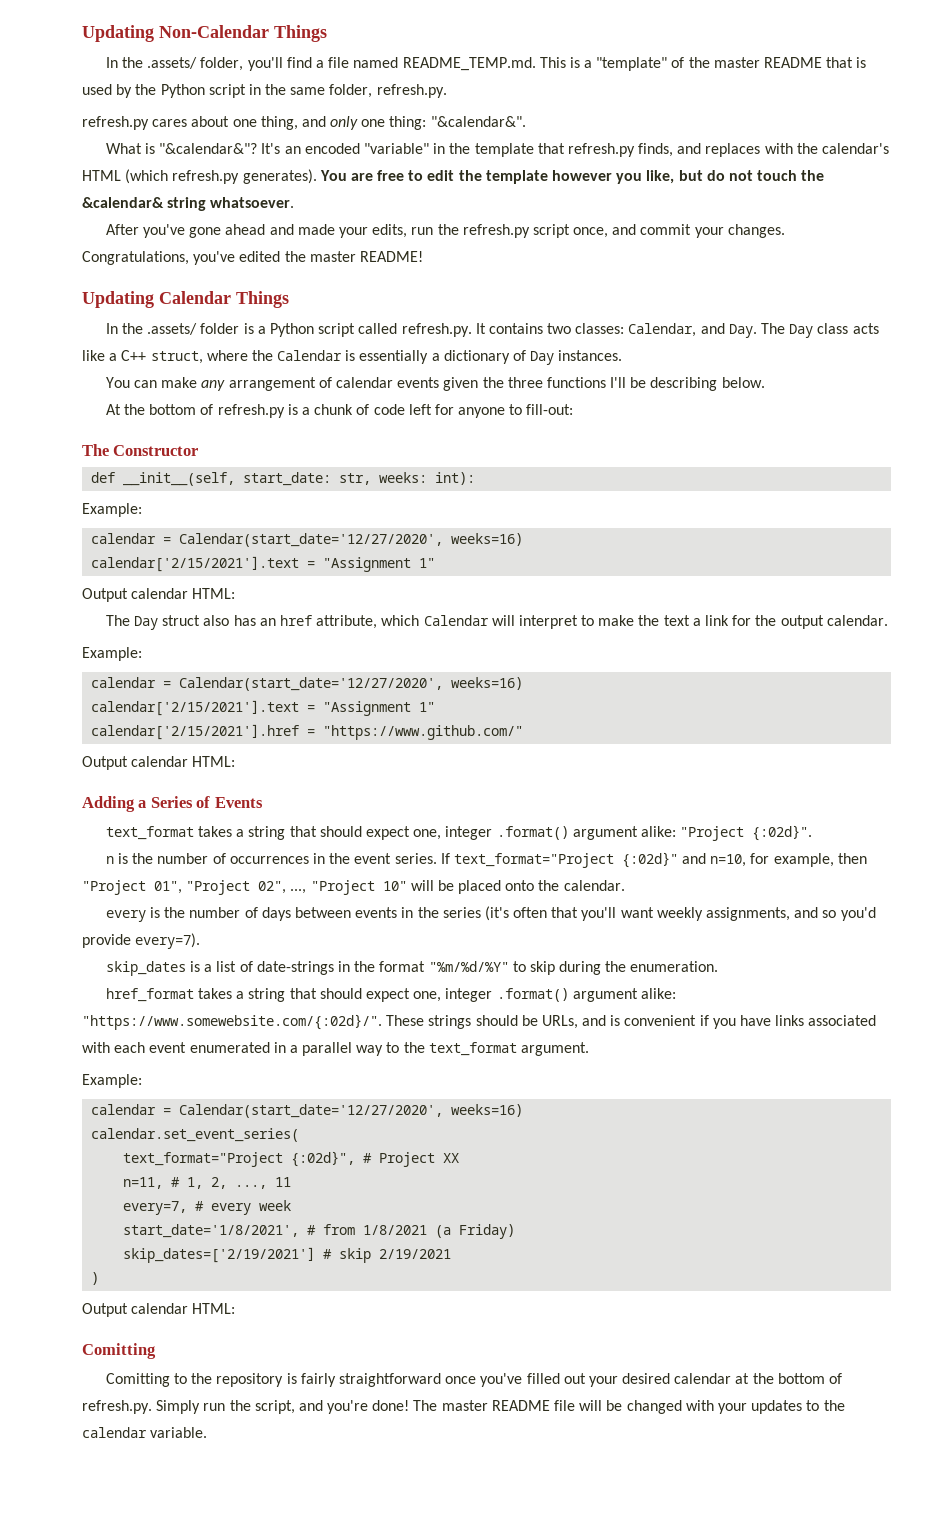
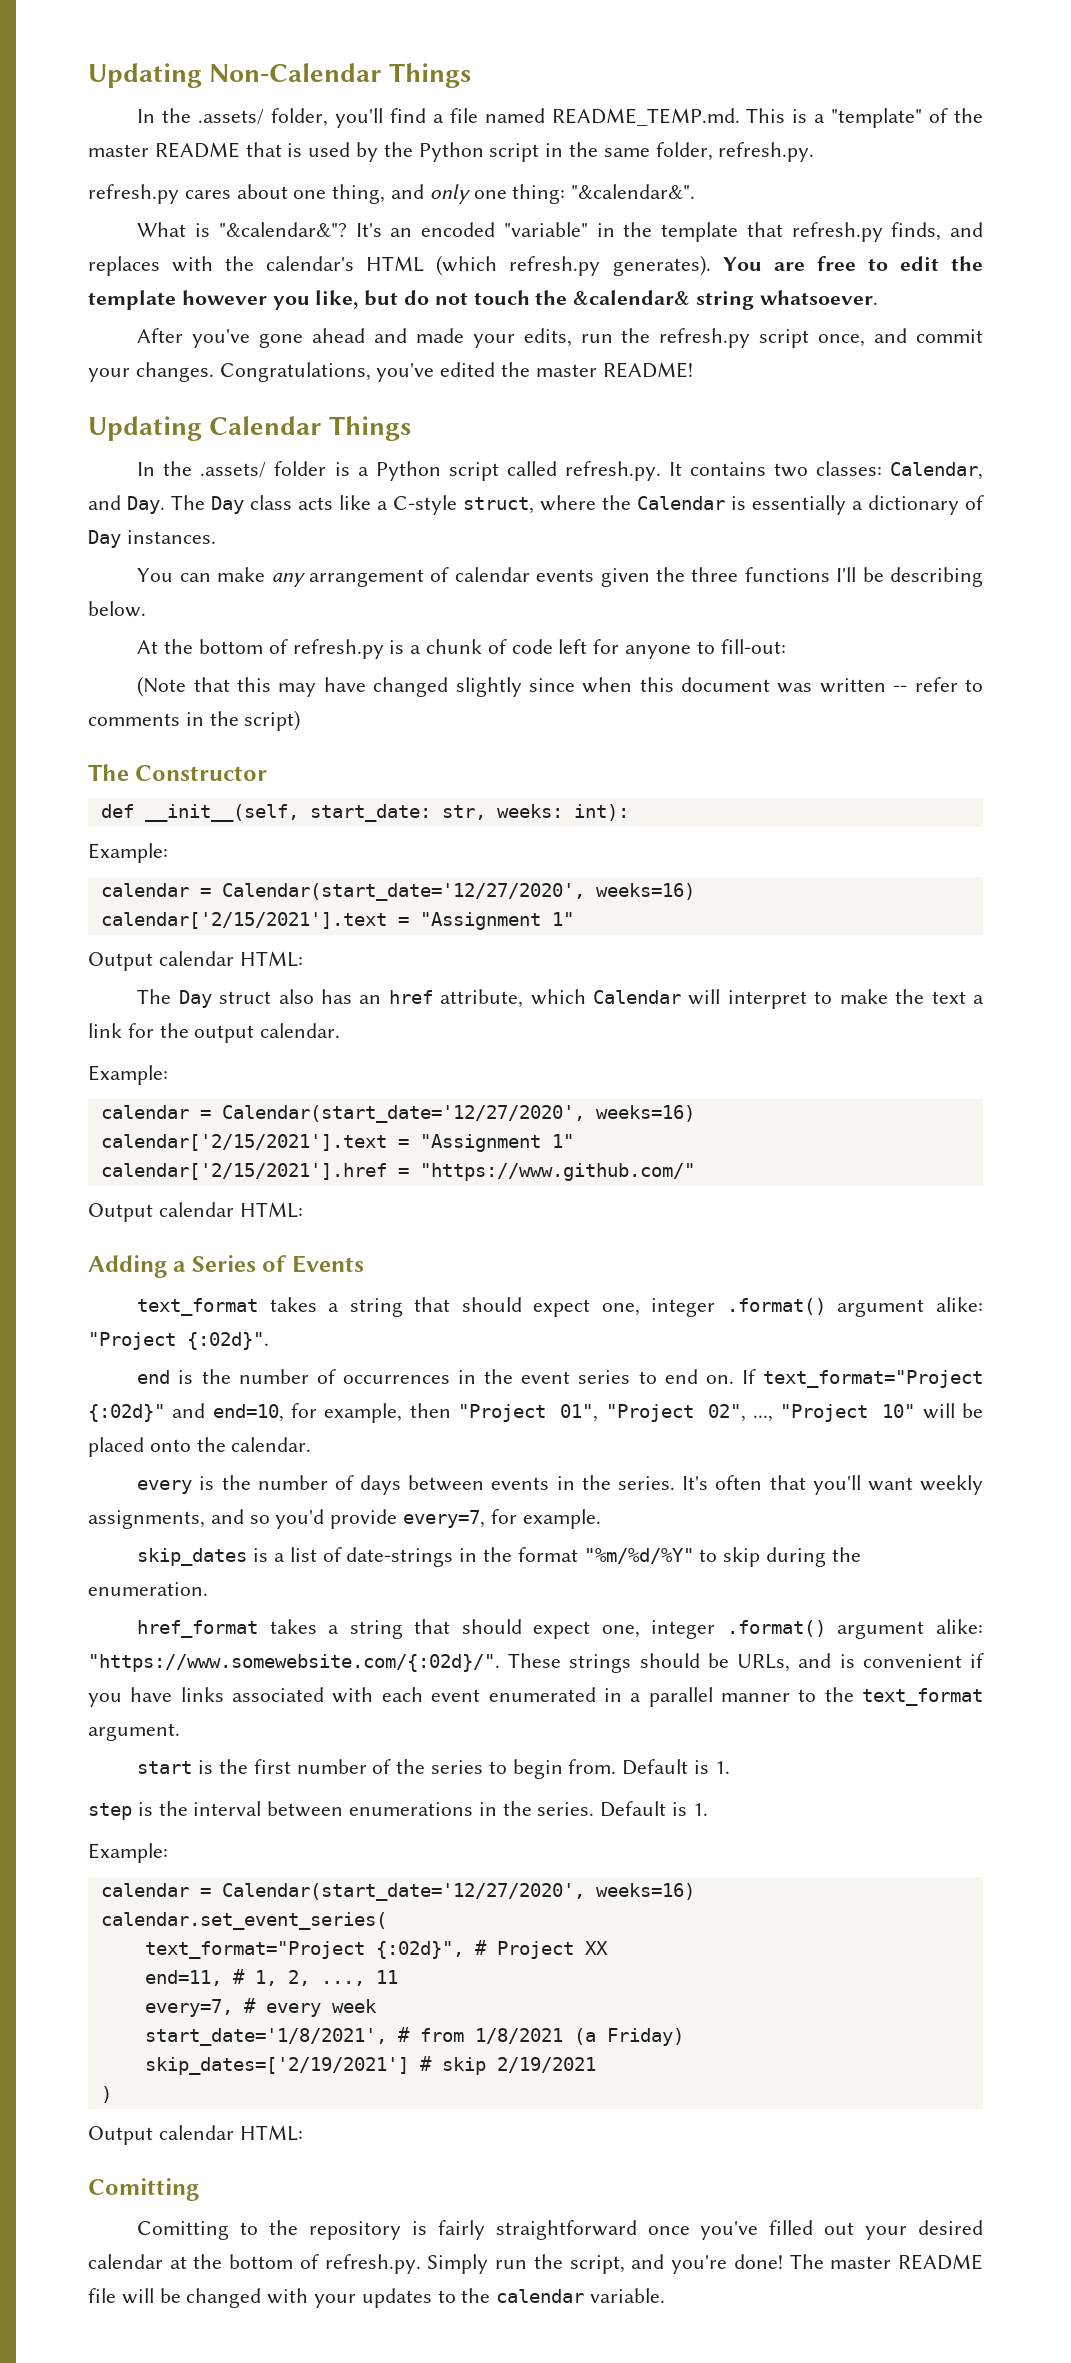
- In the .assets/ folder is a Python script called refresh.py. It contains two classes: Calendar, and Day. The Day class acts like a C++ struct, where the Calendar is essentially a dictionary of Day instances.
+ In the .assets/ folder is a Python script called refresh.py. It contains two classes: Calendar, and Day. The Day class acts like a C-style struct, where the Calendar is essentially a dictionary of Day instances.
+ (Note that this may have changed slightly since when this document was written -- refer to comments in the script)
- n is the number of occurrences in the event series.
+ end is the number of occurrences in the event series to end on.
- If text_format="Project {:02d}" and n=10, for example, then "Project 01", "Project 02", ..., "Project 10" will be placed onto the calendar.
+ If text_format="Project {:02d}" and end=10, for example, then "Project 01", "Project 02", ..., "Project 10" will be placed onto the calendar.
- every is the number of days between events in the series (it's often that you'll want weekly assignments, and so you'd provide every=7).
+ every is the number of days between events in the series. It's often that you'll want weekly assignments, and so you'd provide every=7, for example.
- href_format takes a string that should expect one, integer .format() argument alike: "https://www.somewebsite.com/{:02d}/". These strings should be URLs, and is convenient if you have links associated with each event enumerated in a parallel way to the text_format argument.
+ href_format takes a string that should expect one, integer .format() argument alike: "https://www.somewebsite.com/{:02d}/". These strings should be URLs, and is convenient if you have links associated with each event enumerated in a parallel manner to the text_format argument.
+ start is the first number of the series to begin from. Default is 1.
+ step is the interval between enumerations in the series. Default is 1.
- n=11, # 1, 2, ..., 11
+ end=11, # 1, 2, ..., 11

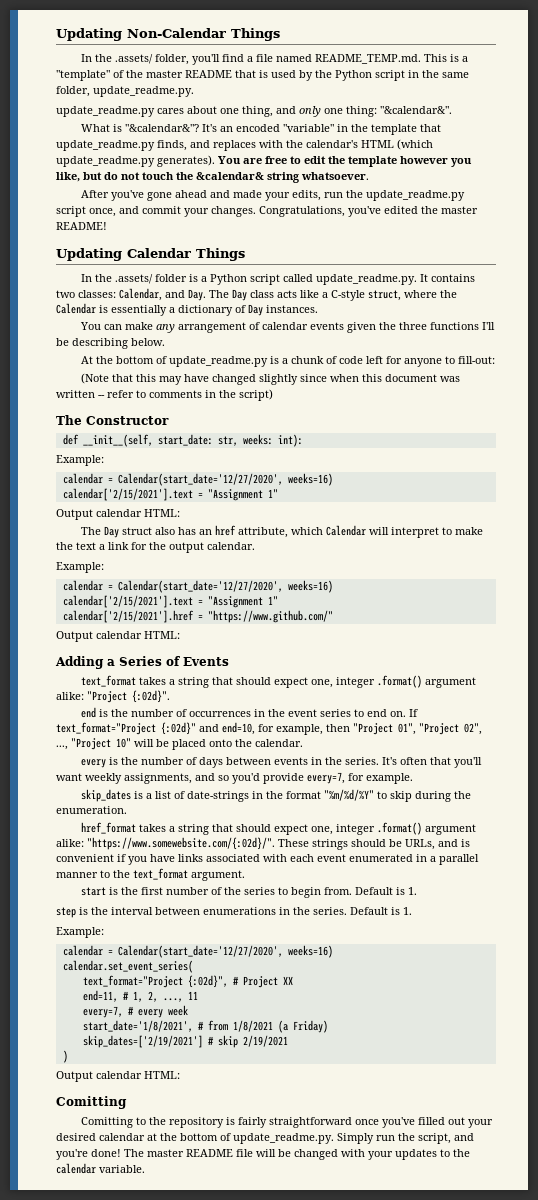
- In the .assets/ folder, you'll find a file named README_TEMP.md. This is a "template" of the master README that is used by the Python script in the same folder, refresh.py.
- refresh.py cares about one thing, and only one thing: "&calendar&".
+ In the .assets/ folder, you'll find a file named README_TEMP.md. This is a "template" of the master README that is used by the Python script in the same folder, update_readme.py.
+ update_readme.py cares about one thing, and only one thing: "&calendar&".
- It's an encoded "variable" in the template that refresh.py finds, and replaces with the calendar's HTML (which refresh.py generates).
+ It's an encoded "variable" in the template that update_readme.py finds, and replaces with the calendar's HTML (which update_readme.py generates).
- After you've gone ahead and made your edits, run the refresh.py script once, and commit your changes.
+ After you've gone ahead and made your edits, run the update_readme.py script once, and commit your changes.
- In the .assets/ folder is a Python script called refresh.py. It contains two classes: Calendar, and Day. The Day class acts like a C-style struct, where the Calendar is essentially a dictionary of Day instances.
+ In the .assets/ folder is a Python script called update_readme.py. It contains two classes: Calendar, and Day. The Day class acts like a C-style struct, where the Calendar is essentially a dictionary of Day instances.
- At the bottom of refresh.py is a chunk of code left for anyone to fill-out:
+ At the bottom of update_readme.py is a chunk of code left for anyone to fill-out:
- Comitting to the repository is fairly straightforward once you've filled out your desired calendar at the bottom of refresh.py. Simply run the script, and you're done!
+ Comitting to the repository is fairly straightforward once you've filled out your desired calendar at the bottom of update_readme.py. Simply run the script, and you're done!

